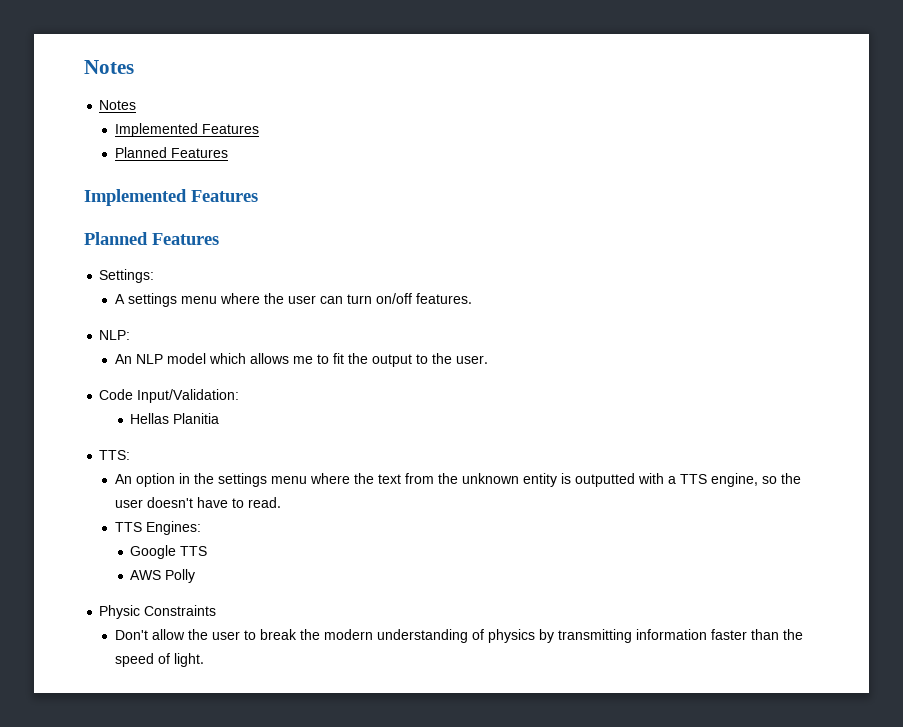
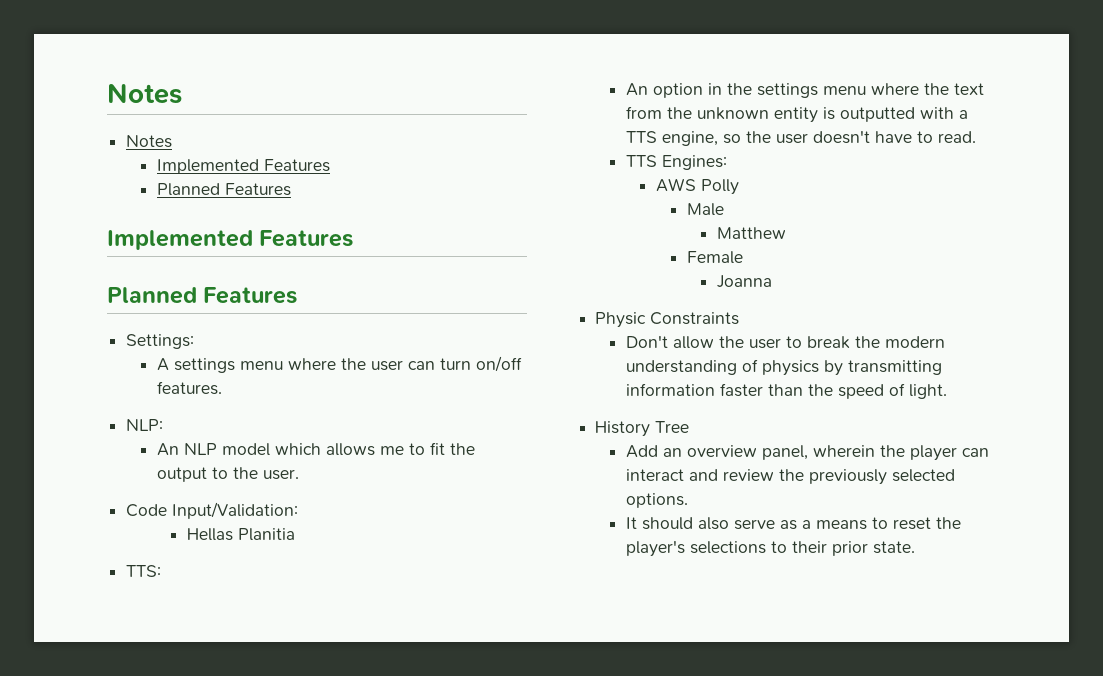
- Google TTS
+ Male
+ Matthew
+ Female
+ Joanna
+ History Tree
+ Add an overview panel, wherein the player can interact and review the previously selected options.
+ It should also serve as a means to reset the player's selections to their prior state.

